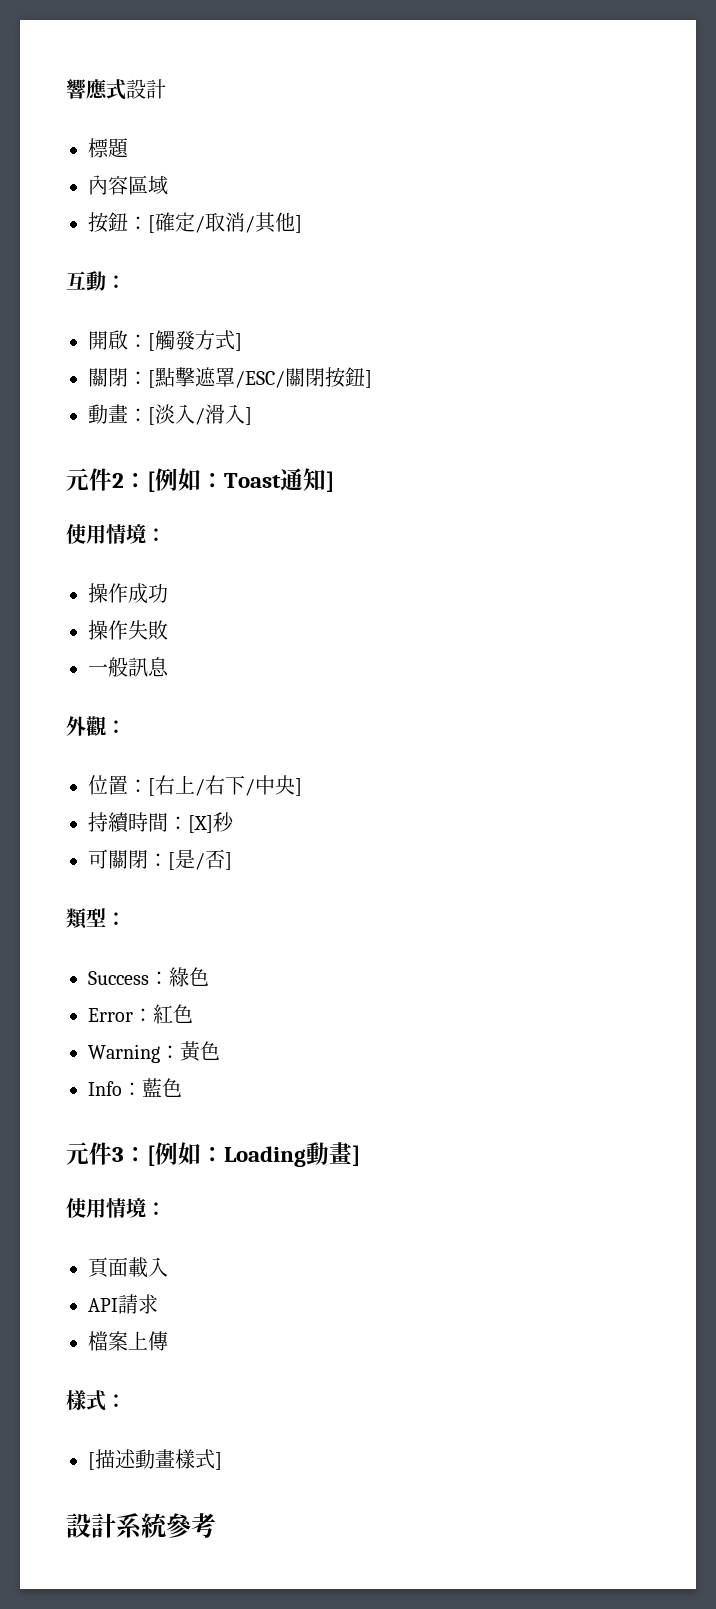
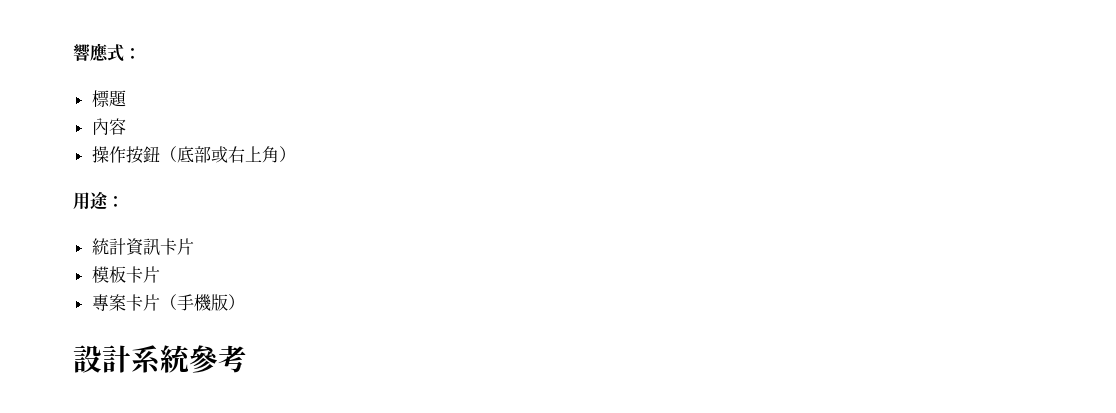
- 響應式設計
+ 響應式：
- 內容區域
- 按鈕：[確定/取消/其他]
- 互動：
- 開啟：[觸發方式]
- 關閉：[點擊遮罩/ESC/關閉按鈕]
- 動畫：[淡入/滑入]
- 元件2：[例如：Toast通知]
- 使用情境：
- 操作成功
- 操作失敗
- 一般訊息
- 外觀：
- 位置：[右上/右下/中央]
- 持續時間：[X]秒
- 可關閉：[是/否]
- 類型：
- Success：綠色
- Error：紅色
- Warning：黃色
- Info：藍色
- 元件3：[例如：Loading動畫]
- 使用情境：
- 頁面載入
- API請求
- 檔案上傳
- 樣式：
- [描述動畫樣式]
+ 內容
+ 操作按鈕（底部或右上角）
+ 用途：
+ 統計資訊卡片
+ 模板卡片
+ 專案卡片（手機版）

